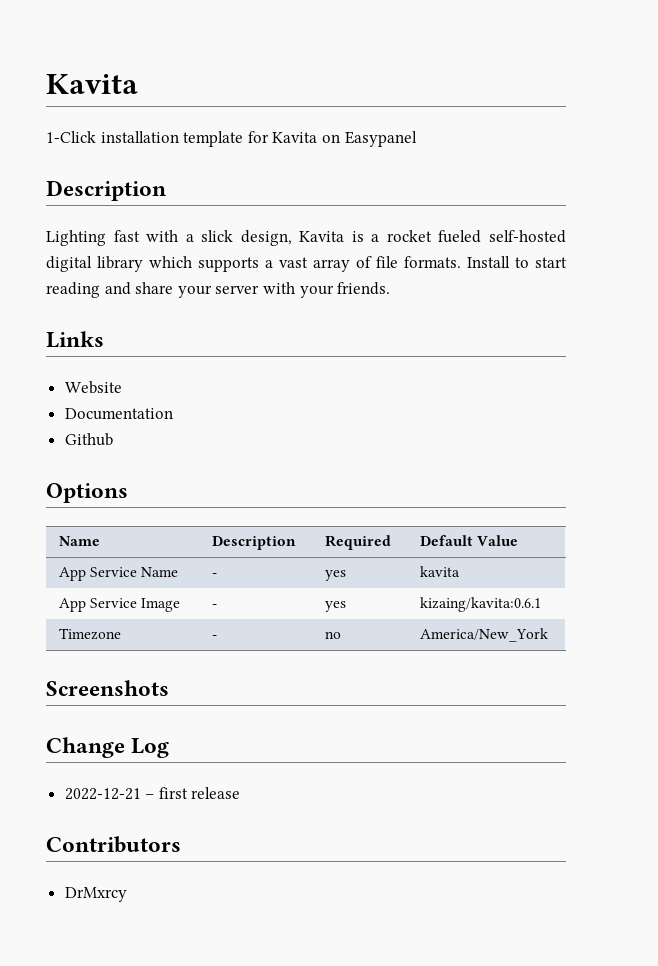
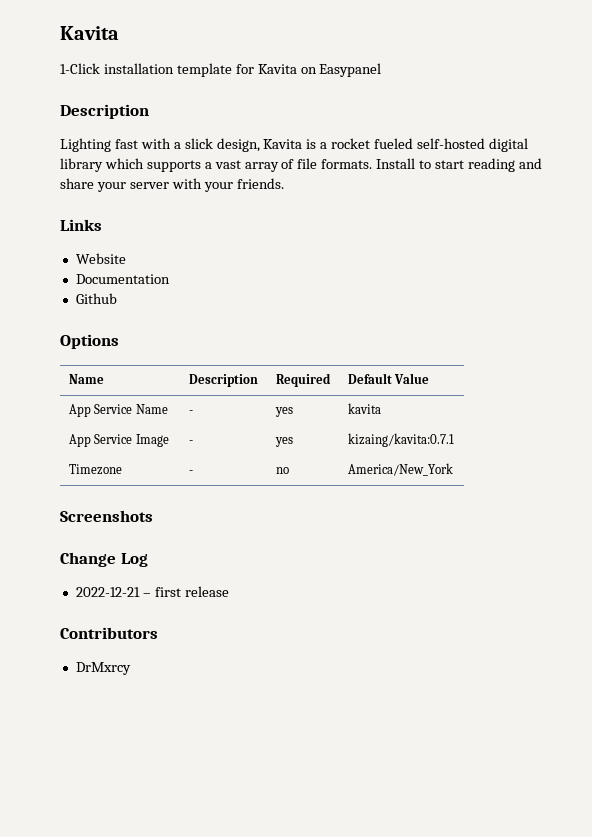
- App Service Image | - | yes | kizaing/kavita:0.6.1
+ App Service Image | - | yes | kizaing/kavita:0.7.1

